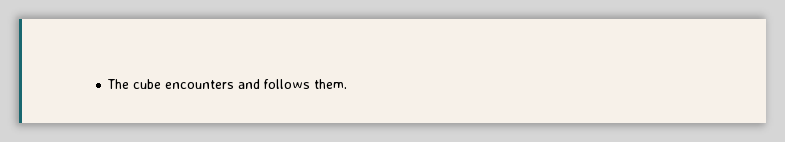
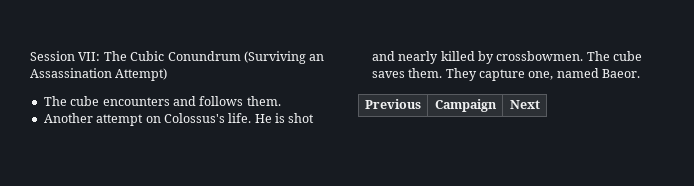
+ Session VII: The Cubic Conundrum (Surviving an Assassination Attempt)
+ Another attempt on Colossus's life. He is shot and nearly killed by crossbowmen. The cube saves them. They capture one, named Baeor.
+ Previous | Campaign | Next

